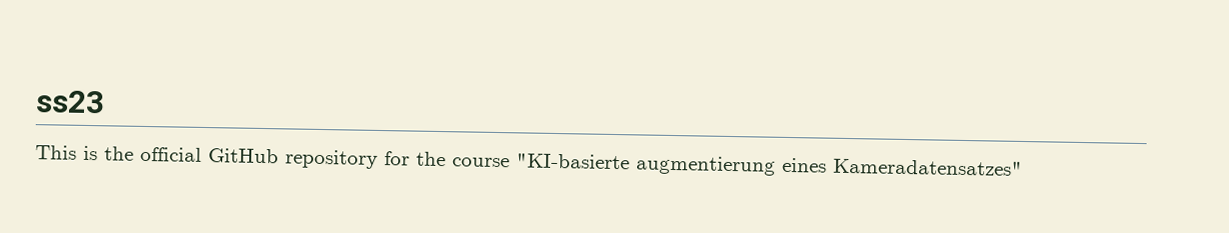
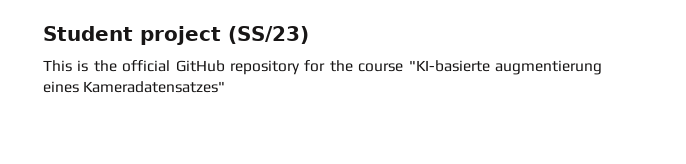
- ss23
+ Student project (SS/23)

